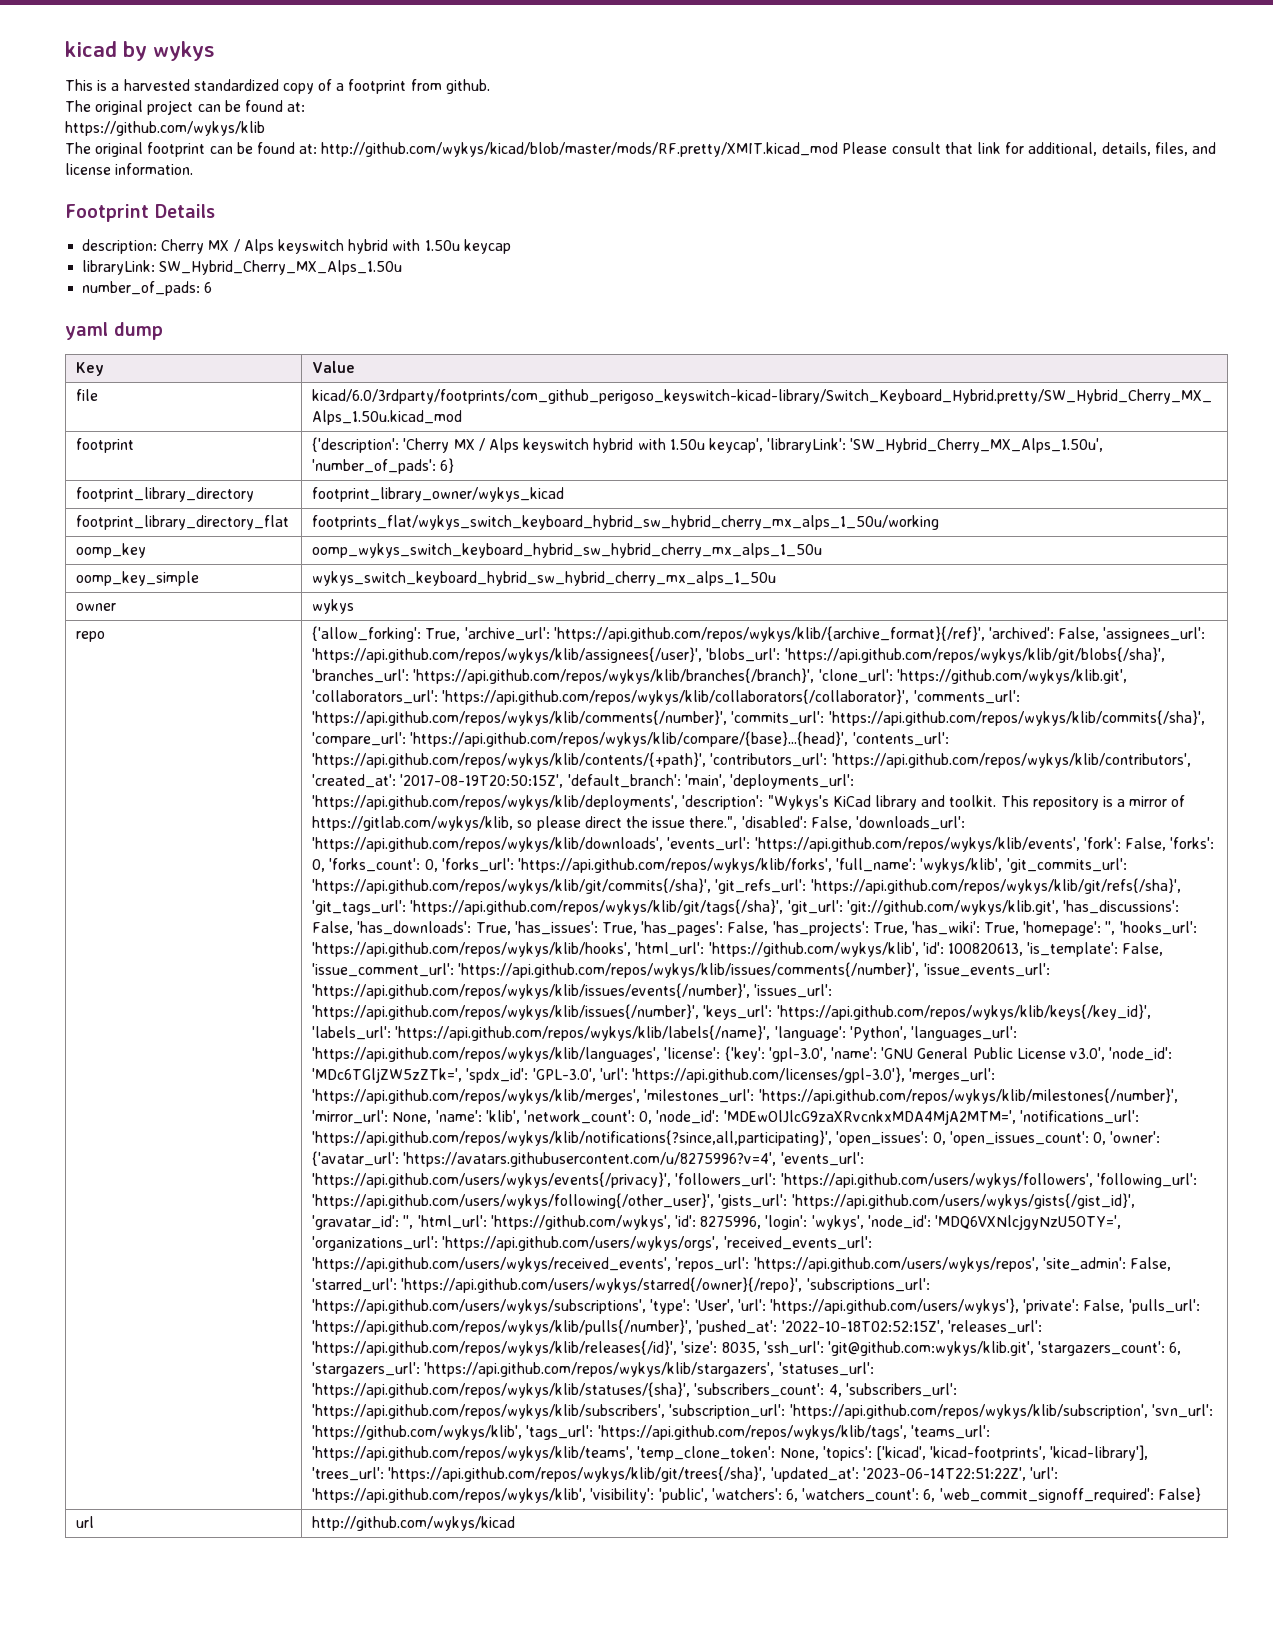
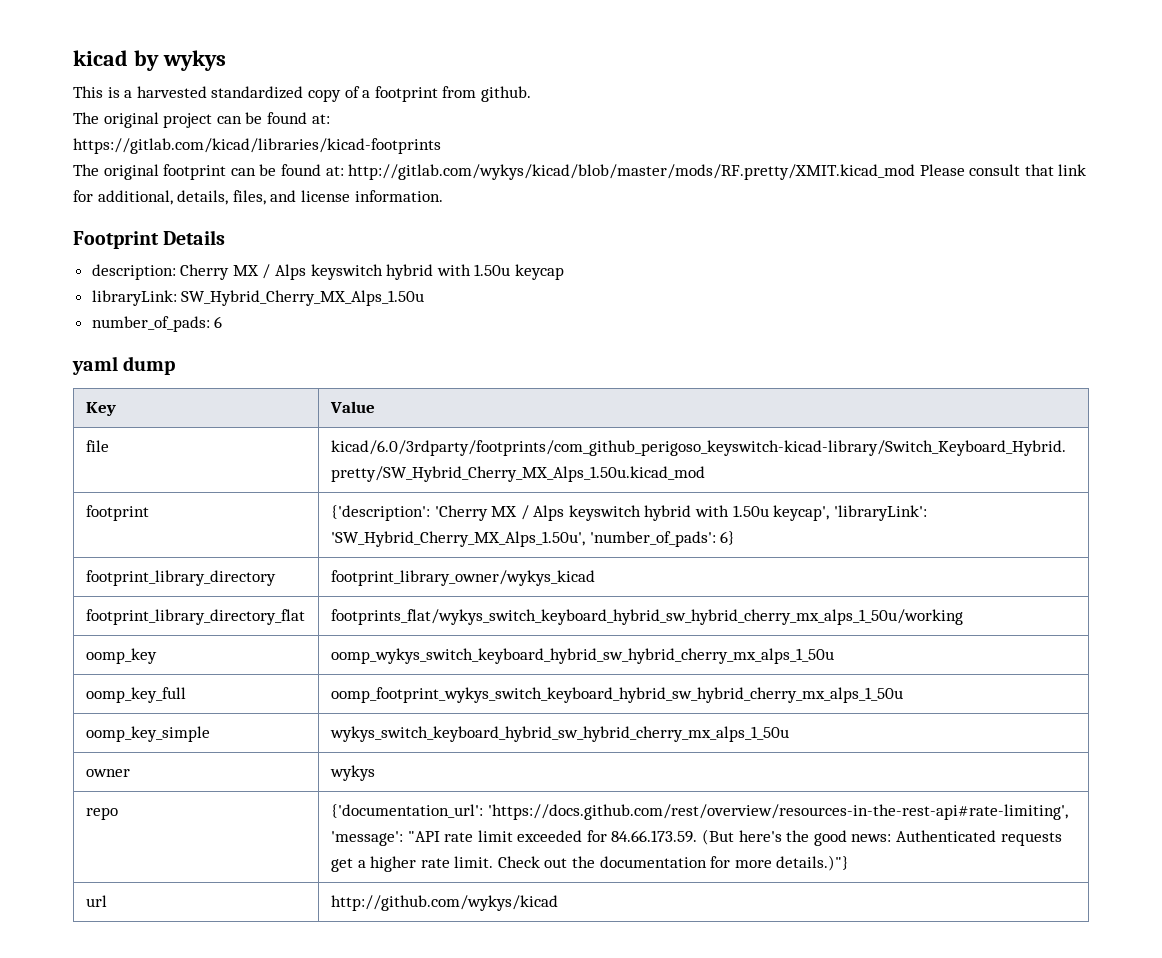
- https://github.com/wykys/klib
+ https://gitlab.com/kicad/libraries/kicad-footprints
- The original footprint can be found at: http://github.com/wykys/kicad/blob/master/mods/RF.pretty/XMIT.kicad_mod Please consult that link for additional, details, files, and license information.
+ The original footprint can be found at: http://gitlab.com/wykys/kicad/blob/master/mods/RF.pretty/XMIT.kicad_mod Please consult that link for additional, details, files, and license information.
+ oomp_key_full | oomp_footprint_wykys_switch_keyboard_hybrid_sw_hybrid_cherry_mx_alps_1_50u
- {'allow_forking': True, 'archive_url': 'https://api.github.com/repos/wykys/klib/{archive_format}{/ref}', 'archived': False, 'assignees_url': 'https://api.github.com/repos/wykys/klib/assignees{/user}', 'blobs_url': 'https://api.github.com/repos/wykys/klib/git/blobs{/sha}', 'branches_url': 'https://api.github.com/repos/wykys/klib/branches{/branch}', 'clone_url': 'https://github.com/wykys/klib.git', 'collaborators_url': 'https://api.github.com/repos/wykys/klib/collaborators{/collaborator}', 'comments_url': 'https://api.github.com/repos/wykys/klib/comments{/number}', 'commits_url': 'https://api.github.com/repos/wykys/klib/commits{/sha}', 'compare_url': 'https://api.github.com/repos/wykys/klib/compare/{base}...{head}', 'contents_url': 'https://api.github.com/repos/wykys/klib/contents/{+path}', 'contributors_url': 'https://api.github.com/repos/wykys/klib/contributors', 'created_at': '2017-08-19T20:50:15Z', 'default_branch': 'main', 'deployments_url': 'https://api.github.com/repos/wykys/klib/deployments', 'description': "Wykys's KiCad library and toolkit. This repository is a mirror of https://gitlab.com/wykys/klib, so please direct the issue there.", 'disabled': False, 'downloads_url': 'https://api.github.com/repos/wykys/klib/downloads', 'events_url': 'https://api.github.com/repos/wykys/klib/events', 'fork': False, 'forks': 0, 'forks_count': 0, 'forks_url': 'https://api.github.com/repos/wykys/klib/forks', 'full_name': 'wykys/klib', 'git_commits_url': 'https://api.github.com/repos/wykys/klib/git/commits{/sha}', 'git_refs_url': 'https://api.github.com/repos/wykys/klib/git/refs{/sha}', 'git_tags_url': 'https://api.github.com/repos/wykys/klib/git/tags{/sha}', 'git_url': 'git://github.com/wykys/klib.git', 'has_discussions': False, 'has_downloads': True, 'has_issues': True, 'has_pages': False, 'has_projects': True, 'has_wiki': True, 'homepage': '', 'hooks_url': 'https://api.github.com/repos/wykys/klib/hooks', 'html_url': 'https://github.com/wykys/klib', 'id': 100820613, 'is_template': False, 'issue_comment_url': 'https://api.github.com/repos/wykys/klib/issues/comments{/number}', 'issue_events_url': 'https://api.github.com/repos/wykys/klib/issues/events{/number}', 'issues_url': 'https://api.github.com/repos/wykys/klib/issues{/number}', 'keys_url': 'https://api.github.com/repos/wykys/klib/keys{/key_id}', 'labels_url': 'https://api.github.com/repos/wykys/klib/labels{/name}', 'language': 'Python', 'languages_url': 'https://api.github.com/repos/wykys/klib/languages', 'license': {'key': 'gpl-3.0', 'name': 'GNU General Public License v3.0', 'node_id': 'MDc6TGljZW5zZTk=', 'spdx_id': 'GPL-3.0', 'url': 'https://api.github.com/licenses/gpl-3.0'}, 'merges_url': 'https://api.github.com/repos/wykys/klib/merges', 'milestones_url': 'https://api.github.com/repos/wykys/klib/milestones{/number}', 'mirror_url': None, 'name': 'klib', 'network_count': 0, 'node_id': 'MDEwOlJlcG9zaXRvcnkxMDA4MjA2MTM=', 'notifications_url': 'https://api.github.com/repos/wykys/klib/notifications{?since,all,participating}', 'open_issues': 0, 'open_issues_count': 0, 'owner': {'avatar_url': 'https://avatars.githubusercontent.com/u/8275996?v=4', 'events_url': 'https://api.github.com/users/wykys/events{/privacy}', 'followers_url': 'https://api.github.com/users/wykys/followers', 'following_url': 'https://api.github.com/users/wykys/following{/other_user}', 'gists_url': 'https://api.github.com/users/wykys/gists{/gist_id}', 'gravatar_id': '', 'html_url': 'https://github.com/wykys', 'id': 8275996, 'login': 'wykys', 'node_id': 'MDQ6VXNlcjgyNzU5OTY=', 'organizations_url': 'https://api.github.com/users/wykys/orgs', 'received_events_url': 'https://api.github.com/users/wykys/received_events', 'repos_url': 'https://api.github.com/users/wykys/repos', 'site_admin': False, 'starred_url': 'https://api.github.com/users/wykys/starred{/owner}{/repo}', 'subscriptions_url': 'https://api.github.com/users/wykys/subscriptions', 'type': 'User', 'url': 'https://api.github.com/users/wykys'}, 'private': False, 'pulls_url': 'https://api.github.com/repos/wykys/klib/pulls{/number}', 'pushed_at': '2022-10-18T02:52:15Z', 'releases_url': 'https://api.github.com/repos/wykys/klib/releases{/id}', 'size': 8035, 'ssh_url': 'git@github.com:wykys/klib.git', 'stargazers_count': 6, 'stargazers_url': 'https://api.github.com/repos/wykys/klib/stargazers', 'statuses_url': 'https://api.github.com/repos/wykys/klib/statuses/{sha}', 'subscribers_count': 4, 'subscribers_url': 'https://api.github.com/repos/wykys/klib/subscribers', 'subscription_url': 'https://api.github.com/repos/wykys/klib/subscription', 'svn_url': 'https://github.com/wykys/klib', 'tags_url': 'https://api.github.com/repos/wykys/klib/tags', 'teams_url': 'https://api.github.com/repos/wykys/klib/teams', 'temp_clone_token': None, 'topics': ['kicad', 'kicad-footprints', 'kicad-library'], 'trees_url': 'https://api.github.com/repos/wykys/klib/git/trees{/sha}', 'updated_at': '2023-06-14T22:51:22Z', 'url': 'https://api.github.com/repos/wykys/klib', 'visibility': 'public', 'watchers': 6, 'watchers_count': 6, 'web_commit_signoff_required': False}
+ {'documentation_url': 'https://docs.github.com/rest/overview/resources-in-the-rest-api#rate-limiting', 'message': "API rate limit exceeded for 84.66.173.59. (But here's the good news: Authenticated requests get a higher rate limit. Check out the documentation for more details.)"}

